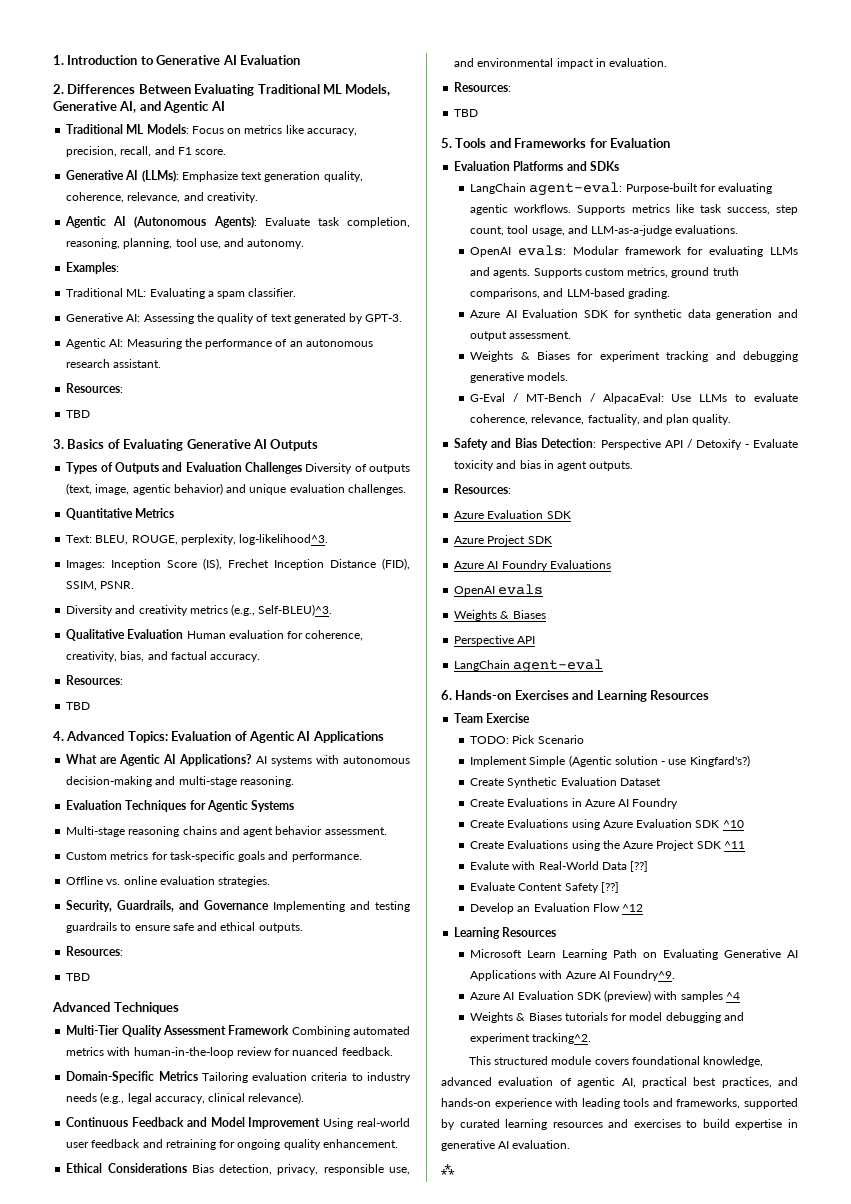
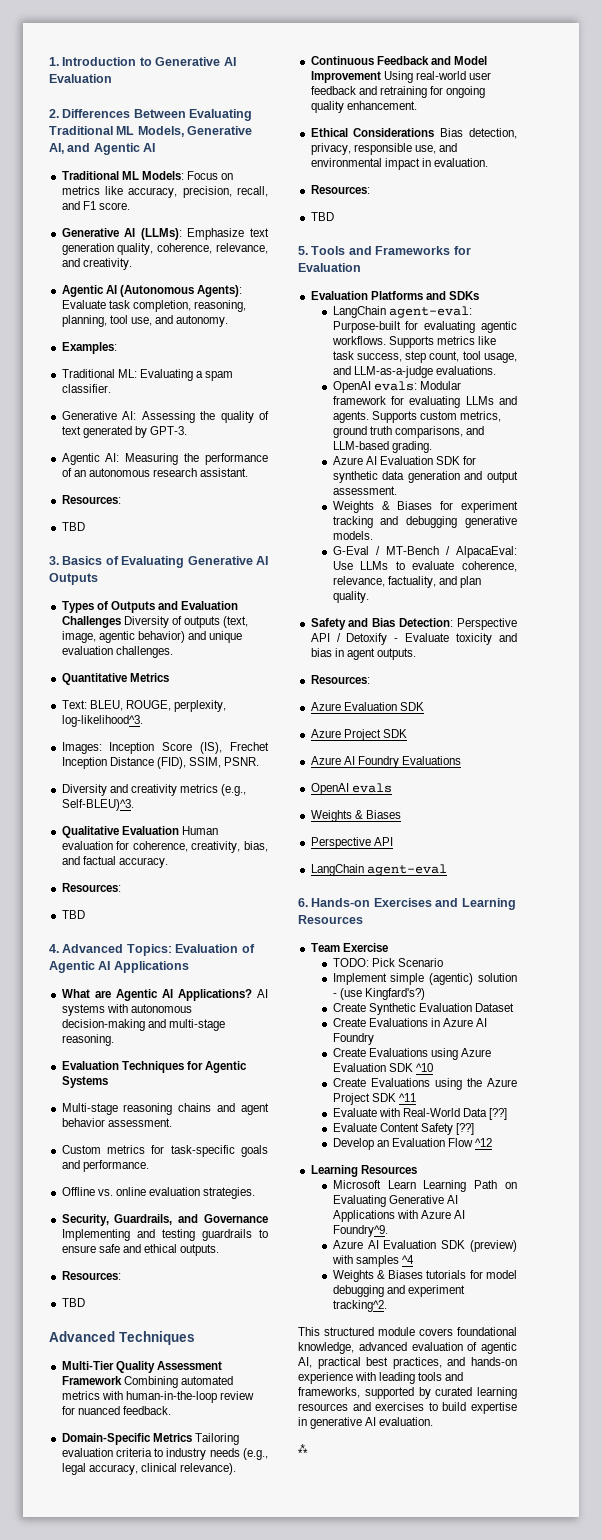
- Implement Simple (Agentic solution - use Kingfard's?)
+ Implement simple (agentic) solution - (use Kingfard's?)
- Evalute with Real-World Data [??]
+ Evaluate with Real-World Data [??]

